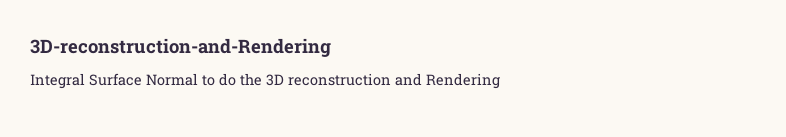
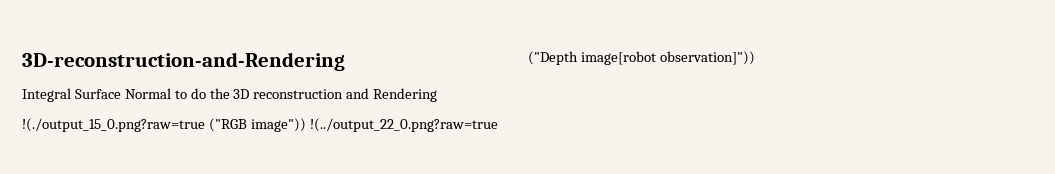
+ !(./output_15_0.png?raw=true ("RGB image")) !(../output_22_0.png?raw=true ("Depth image[robot observation]"))

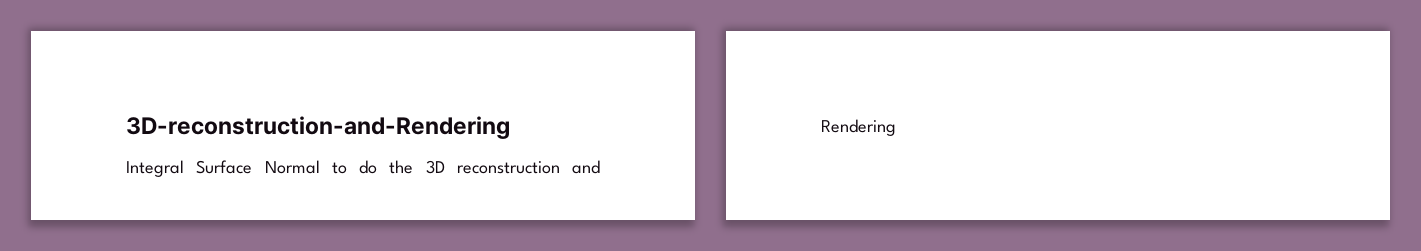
- !(./output_15_0.png?raw=true ("RGB image")) !(../output_22_0.png?raw=true ("Depth image[robot observation]"))

